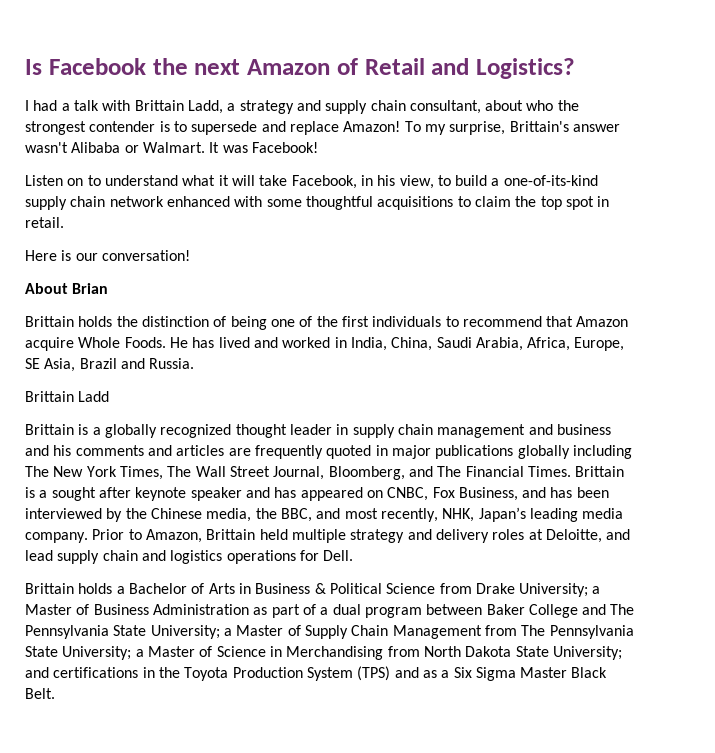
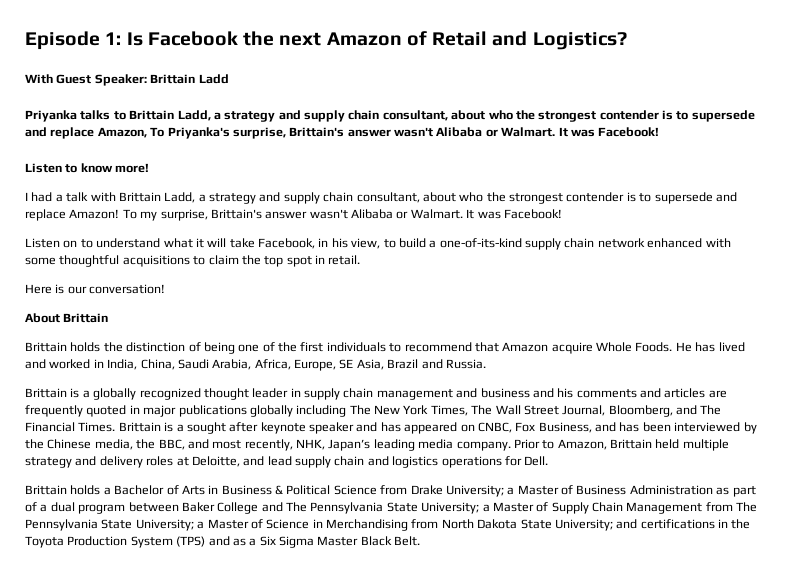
- Is Facebook the next Amazon of Retail and Logistics?
+ Episode 1: Is Facebook the next Amazon of Retail and Logistics?
+ With Guest Speaker: Brittain Ladd
+ Priyanka talks to Brittain Ladd, a strategy and supply chain consultant, about who the strongest contender is to supersede and replace Amazon, To Priyanka's surprise, Brittain's answer wasn't Alibaba or Walmart. It was Facebook!
+ Listen to know more!
- About Brian
+ About Brittain
- Brittain Ladd

